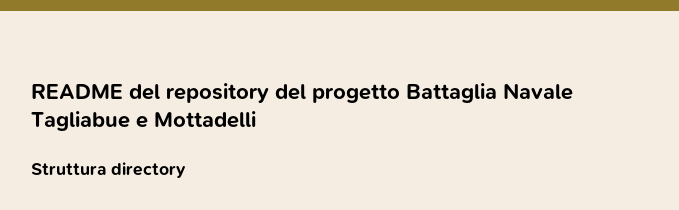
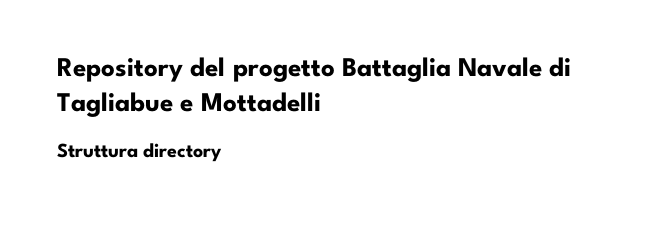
- README del repository del progetto Battaglia Navale Tagliabue e Mottadelli
+ Repository del progetto Battaglia Navale di Tagliabue e Mottadelli

